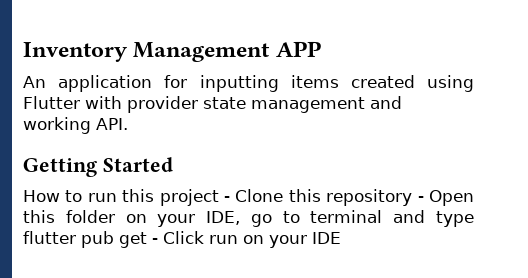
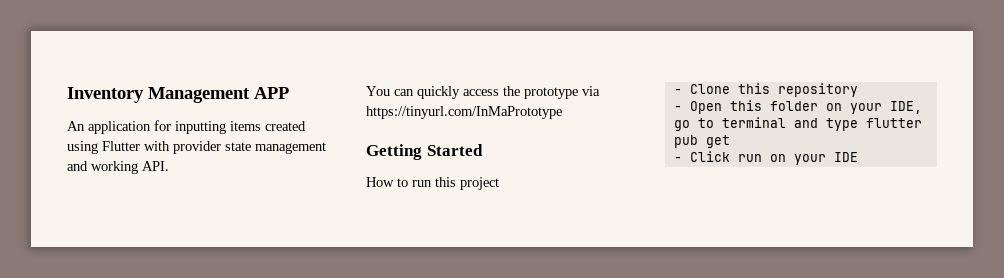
+ You can quickly access the prototype via https://tinyurl.com/InMaPrototype
- How to run this project - Clone this repository - Open this folder on your IDE, go to terminal and type flutter pub get - Click run on your IDE
+ How to run this project
+ - Clone this repository
+ - Open this folder on your IDE, go to terminal and type flutter pub get
+ - Click run on your IDE

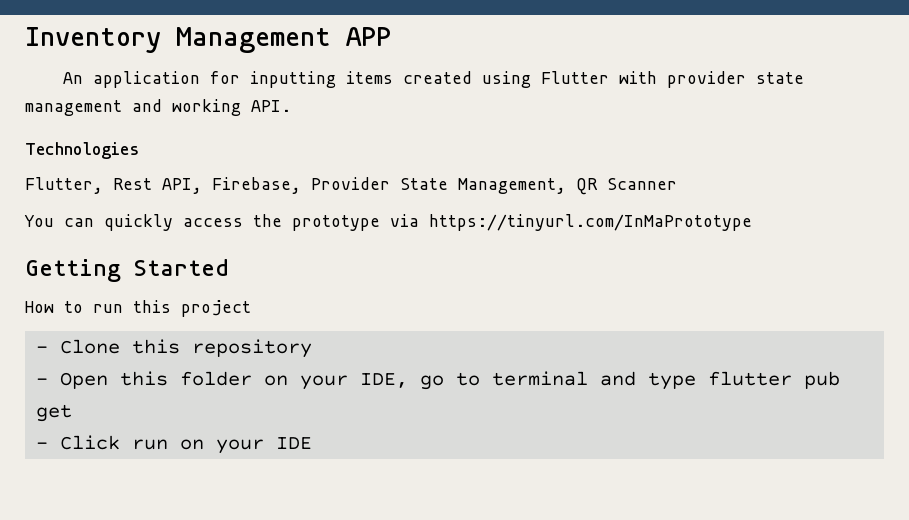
+ Technologies
+ Flutter, Rest API, Firebase, Provider State Management, QR Scanner

